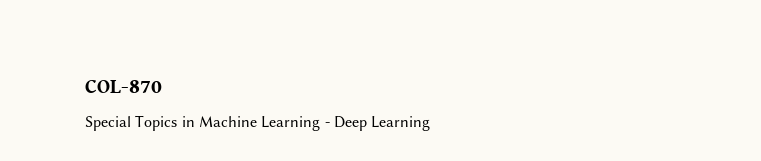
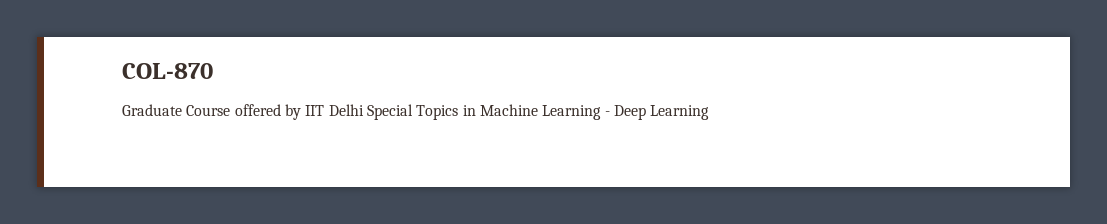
- Special Topics in Machine Learning - Deep Learning
+ Graduate Course offered by IIT Delhi Special Topics in Machine Learning - Deep Learning

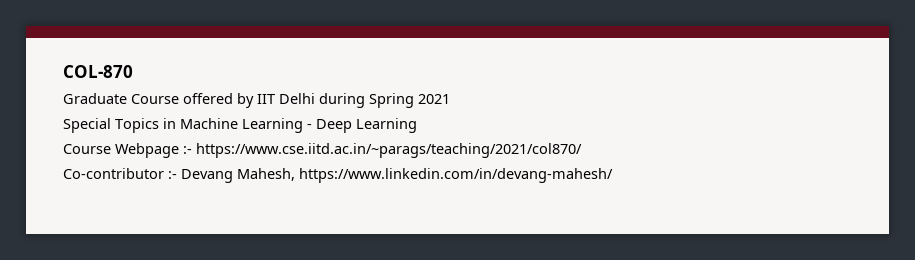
- Graduate Course offered by IIT Delhi Special Topics in Machine Learning - Deep Learning
+ Graduate Course offered by IIT Delhi during Spring 2021
+ Special Topics in Machine Learning - Deep Learning
+ Course Webpage :- https://www.cse.iitd.ac.in/~parags/teaching/2021/col870/
+ Co-contributor :- Devang Mahesh, https://www.linkedin.com/in/devang-mahesh/

